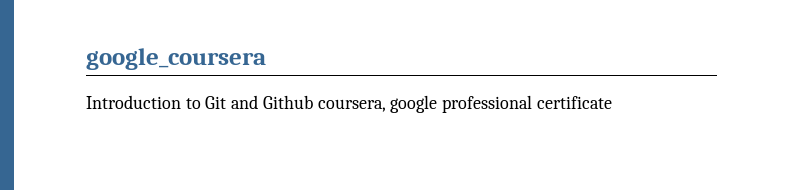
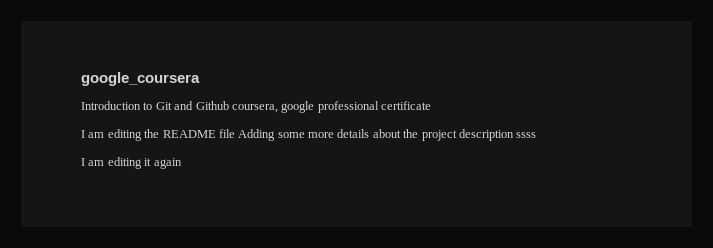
+ I am editing the README file Adding some more details about the project description ssss
+ I am editing it again

